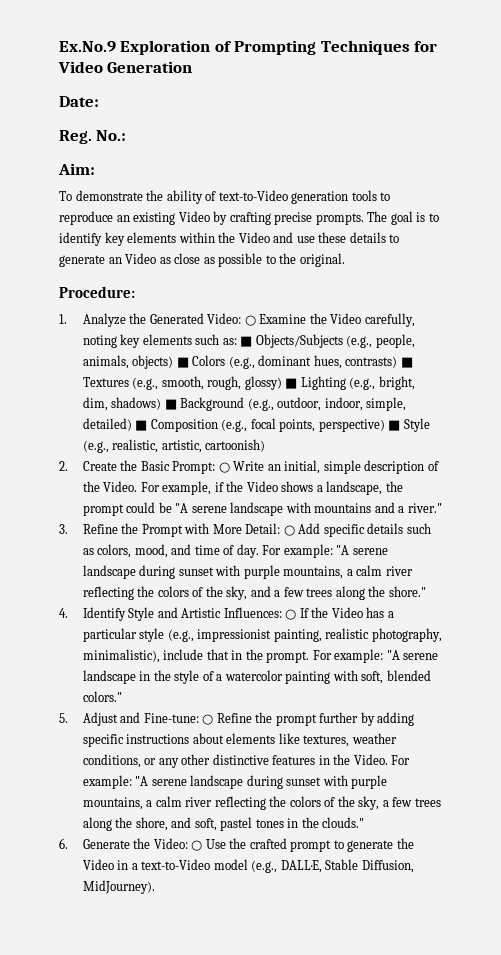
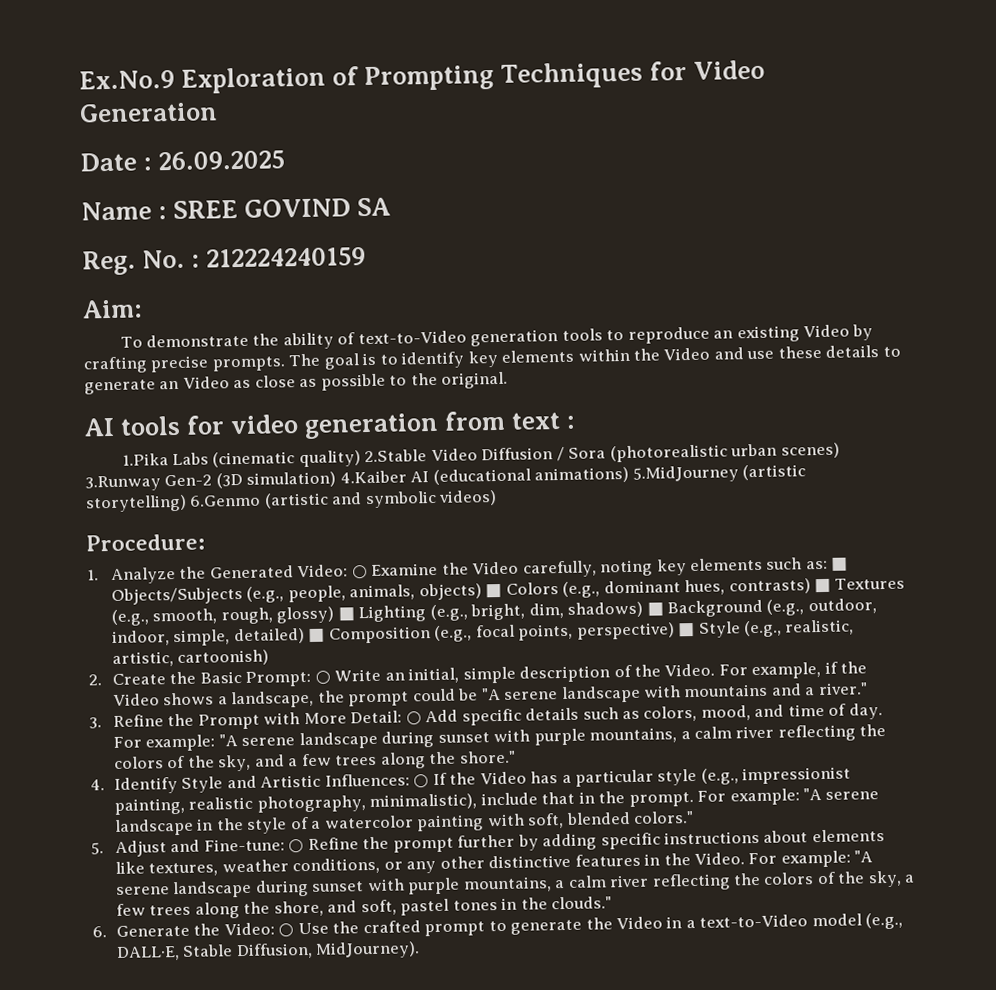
- Date:
- Reg. No.:
+ Date : 26.09.2025
+ Name : SREE GOVIND SA
+ Reg. No. : 212224240159
+ AI tools for video generation from text :
+ 1.Pika Labs (cinematic quality) 2.Stable Video Diffusion / Sora (photorealistic urban scenes) 3.Runway Gen-2 (3D simulation) 4.Kaiber AI (educational animations) 5.MidJourney (artistic storytelling) 6.Genmo (artistic and symbolic videos)

